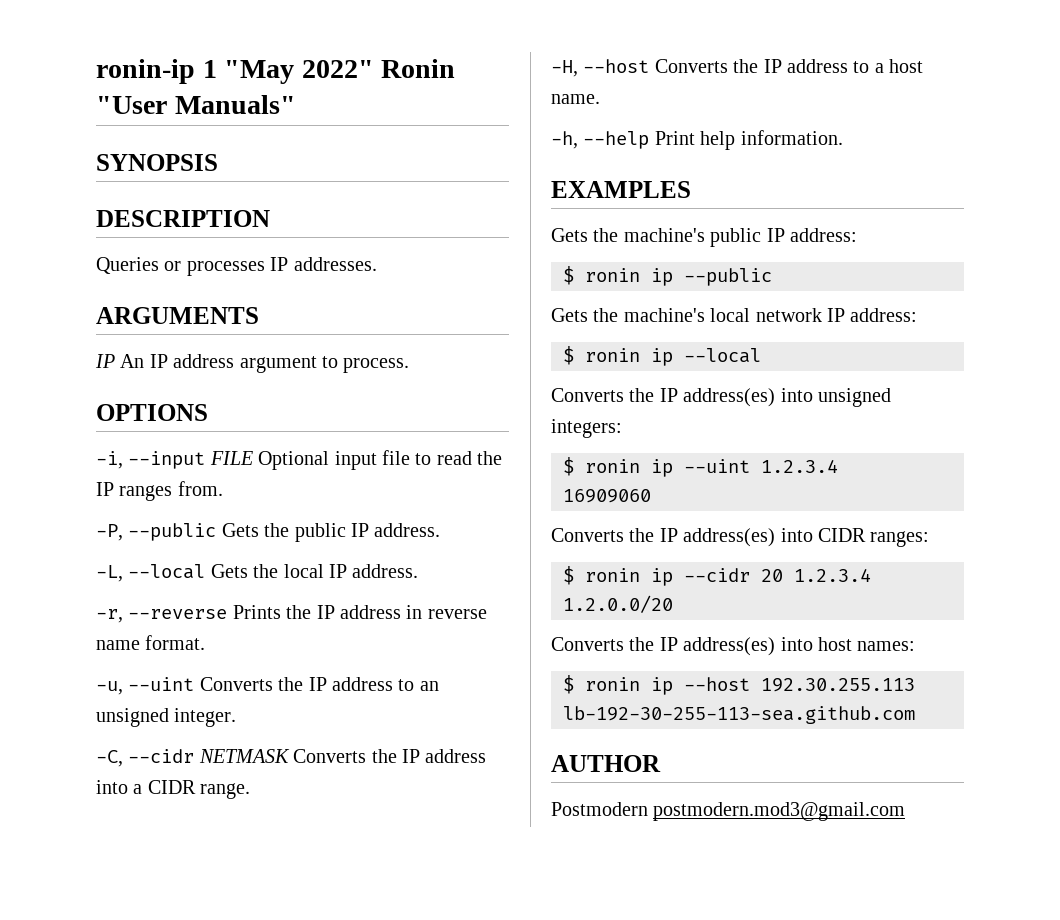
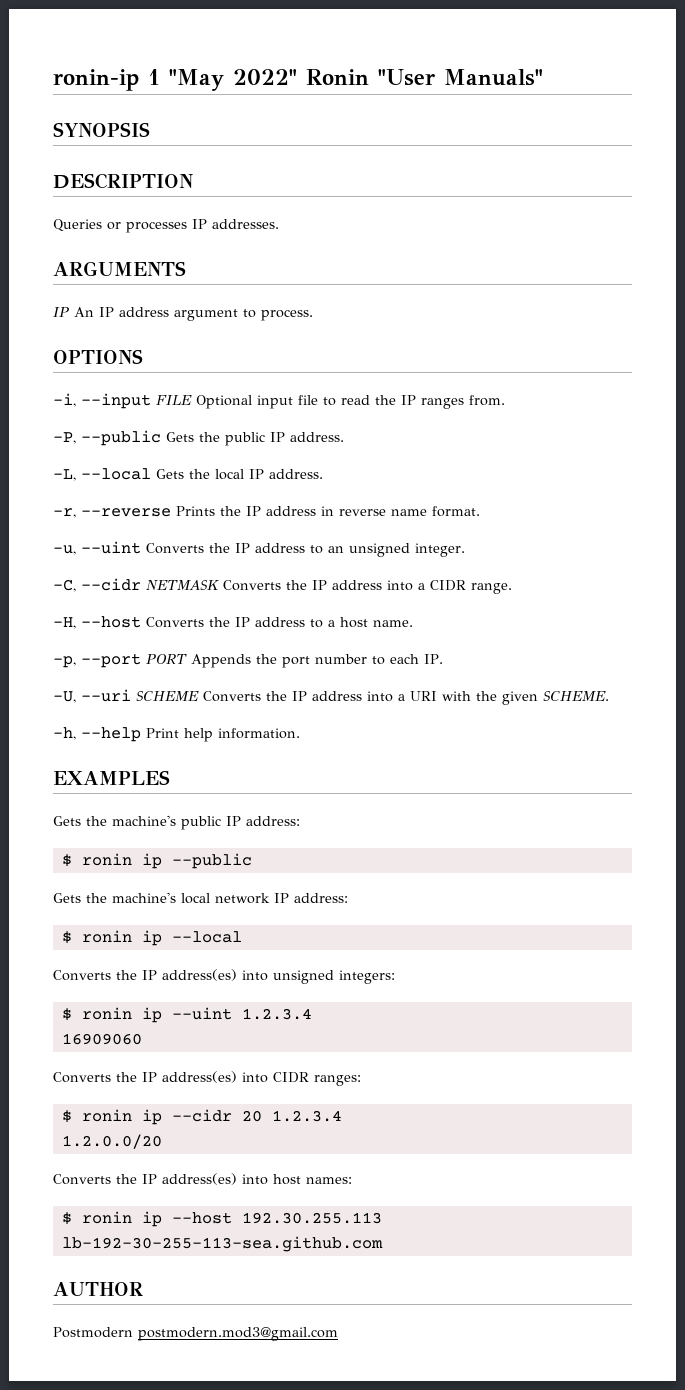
+ -p, --port PORT Appends the port number to each IP.
+ -U, --uri SCHEME Converts the IP address into a URI with the given SCHEME.

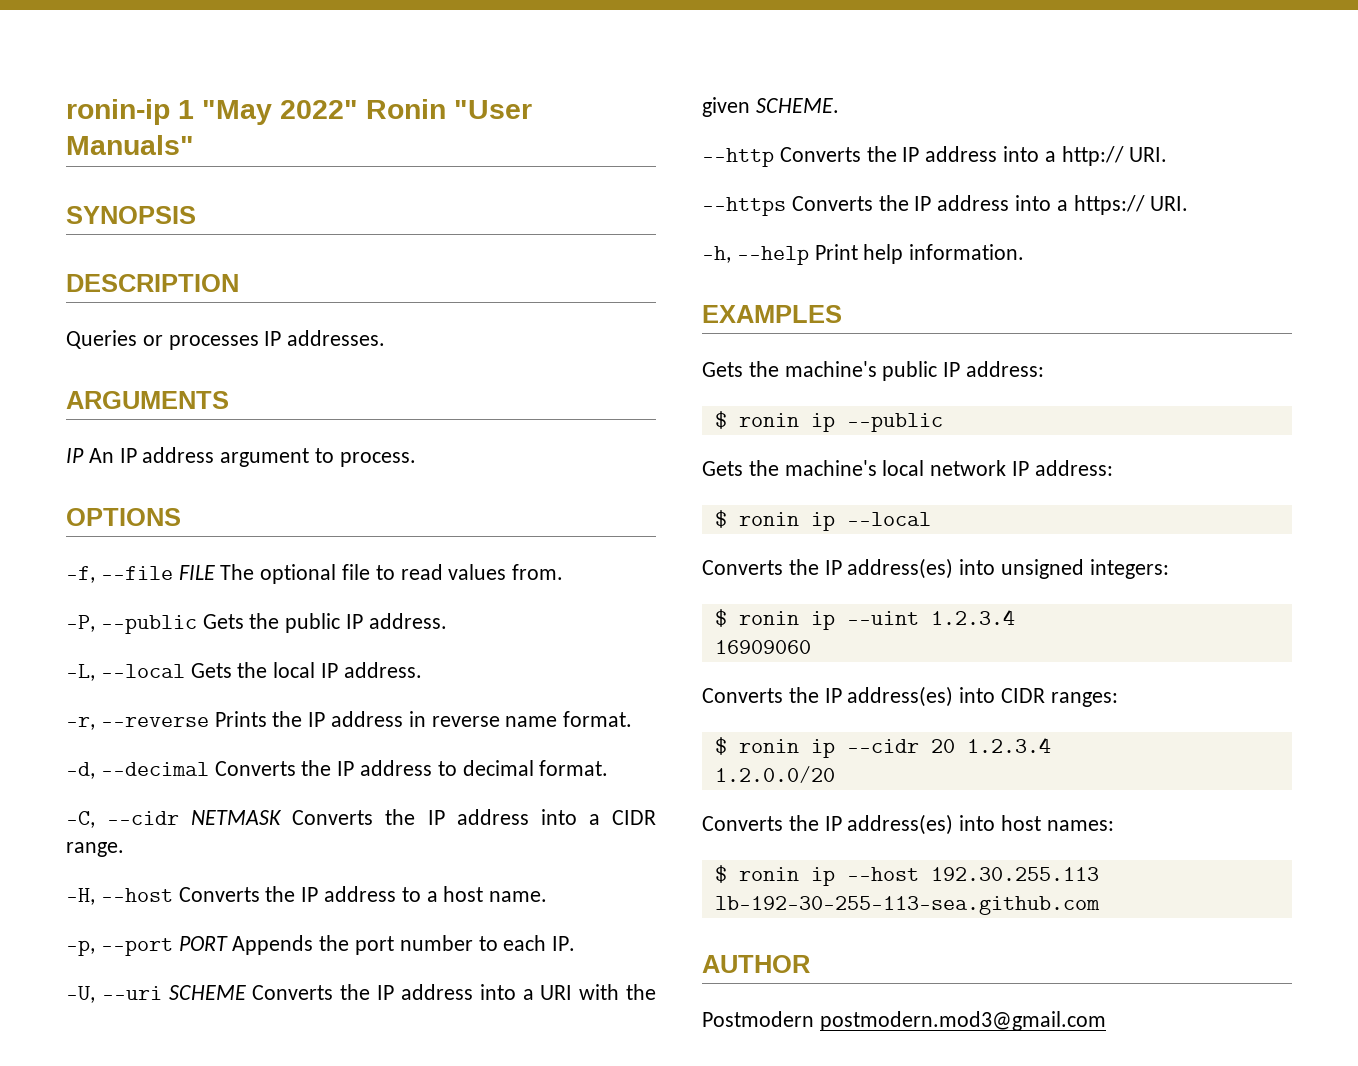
- -i, --input FILE Optional input file to read the IP ranges from.
+ -f, --file FILE The optional file to read values from.
- -u, --uint Converts the IP address to an unsigned integer.
+ -d, --decimal Converts the IP address to decimal format.
+ --http Converts the IP address into a http:// URI.
+ --https Converts the IP address into a https:// URI.

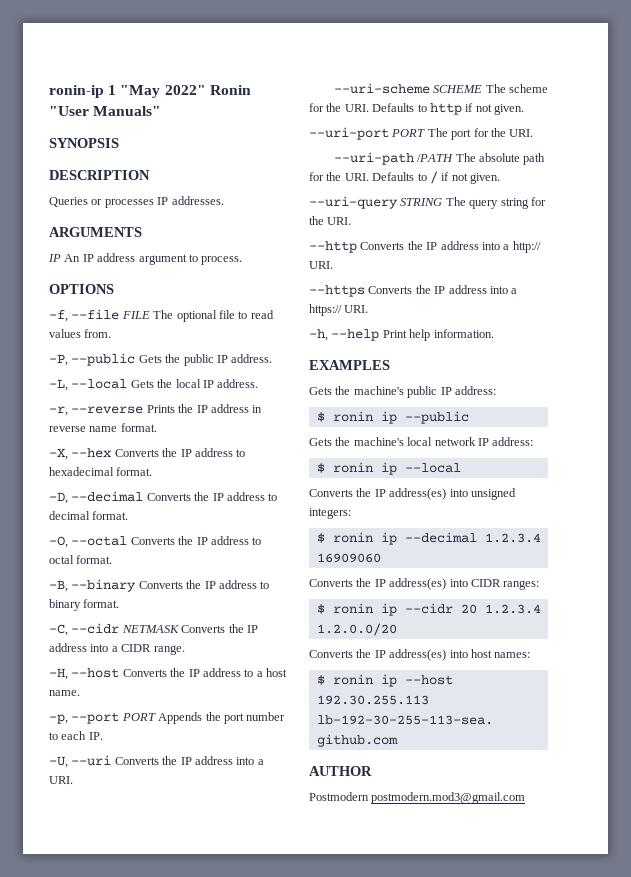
- -d, --decimal Converts the IP address to decimal format.
+ -X, --hex Converts the IP address to hexadecimal format.
+ -D, --decimal Converts the IP address to decimal format.
+ -O, --octal Converts the IP address to octal format.
+ -B, --binary Converts the IP address to binary format.
- -U, --uri SCHEME Converts the IP address into a URI with the given SCHEME.
+ -U, --uri Converts the IP address into a URI.
+ --uri-scheme SCHEME The scheme for the URI. Defaults to http if not given.
+ --uri-port PORT The port for the URI.
+ --uri-path /PATH The absolute path for the URI. Defaults to / if not given.
+ --uri-query STRING The query string for the URI.
- $ ronin ip --uint 1.2.3.4
+ $ ronin ip --decimal 1.2.3.4

